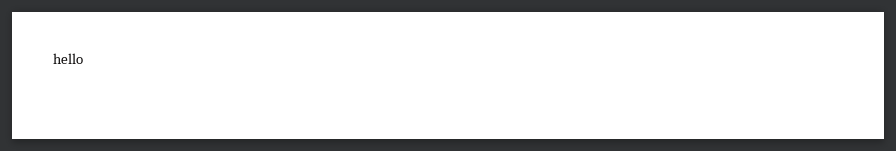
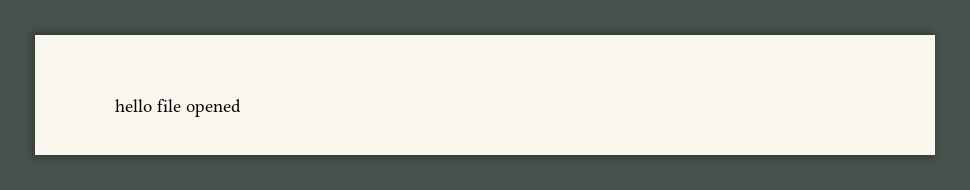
- hello
+ hello file opened

